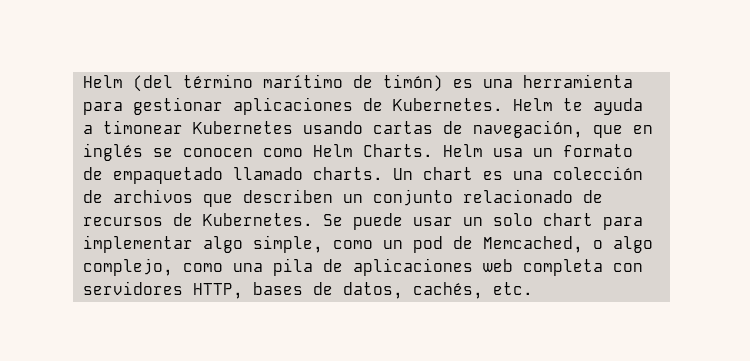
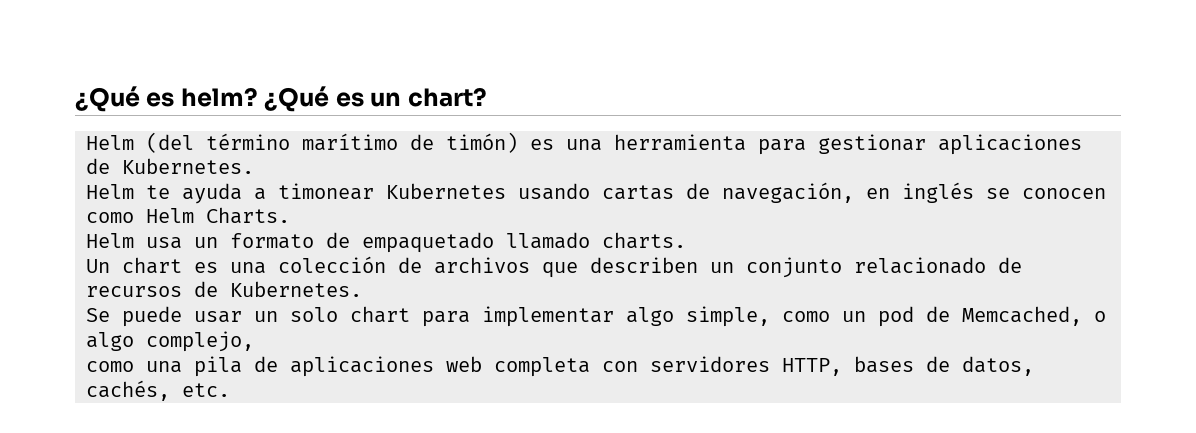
+ ¿Qué es helm? ¿Qué es un chart?
- Helm (del término marítimo de timón) es una herramienta para gestionar aplicaciones de Kubernetes. Helm te ayuda a timonear Kubernetes usando cartas de navegación, que en inglés se conocen como Helm Charts. Helm usa un formato de empaquetado llamado charts. Un chart es una colección de archivos que describen un conjunto relacionado de recursos de Kubernetes. Se puede usar un solo chart para implementar algo simple, como un pod de Memcached, o algo complejo, como una pila de aplicaciones web completa con servidores HTTP, bases de datos, cachés, etc.
+ Helm (del término marítimo de timón) es una herramienta para gestionar aplicaciones de Kubernetes.
+ Helm te ayuda a timonear Kubernetes usando cartas de navegación, en inglés se conocen como Helm Charts.
+ Helm usa un formato de empaquetado llamado charts.
+ Un chart es una colección de archivos que describen un conjunto relacionado de recursos de Kubernetes.
+ Se puede usar un solo chart para implementar algo simple, como un pod de Memcached, o algo complejo,
+ como una pila de aplicaciones web completa con servidores HTTP, bases de datos, cachés, etc.

